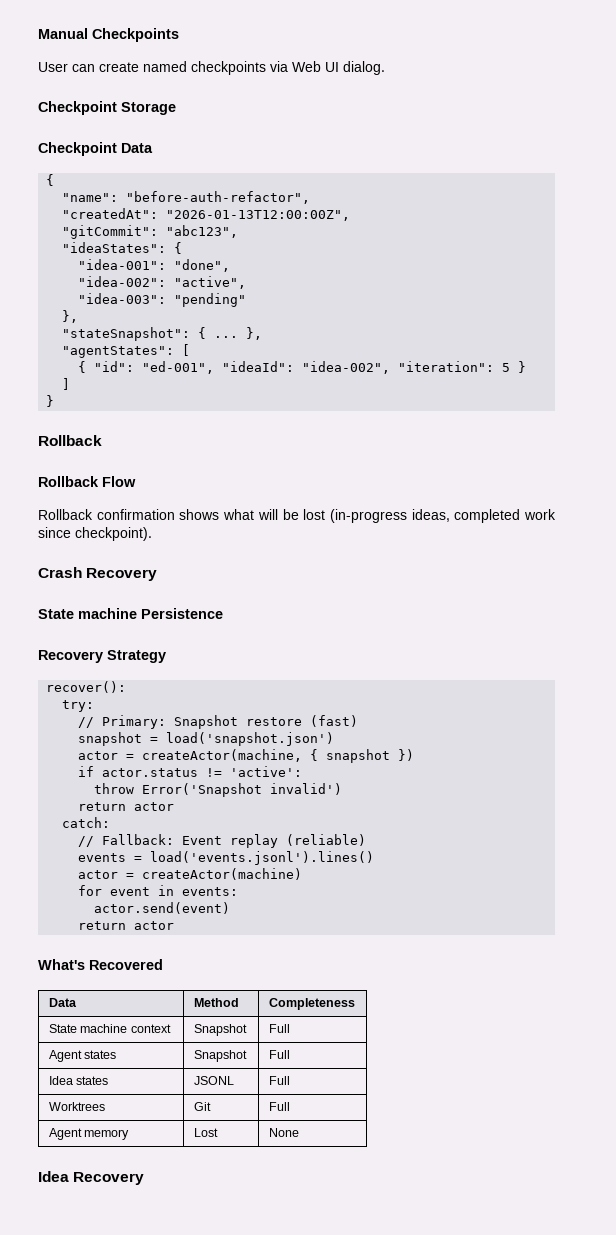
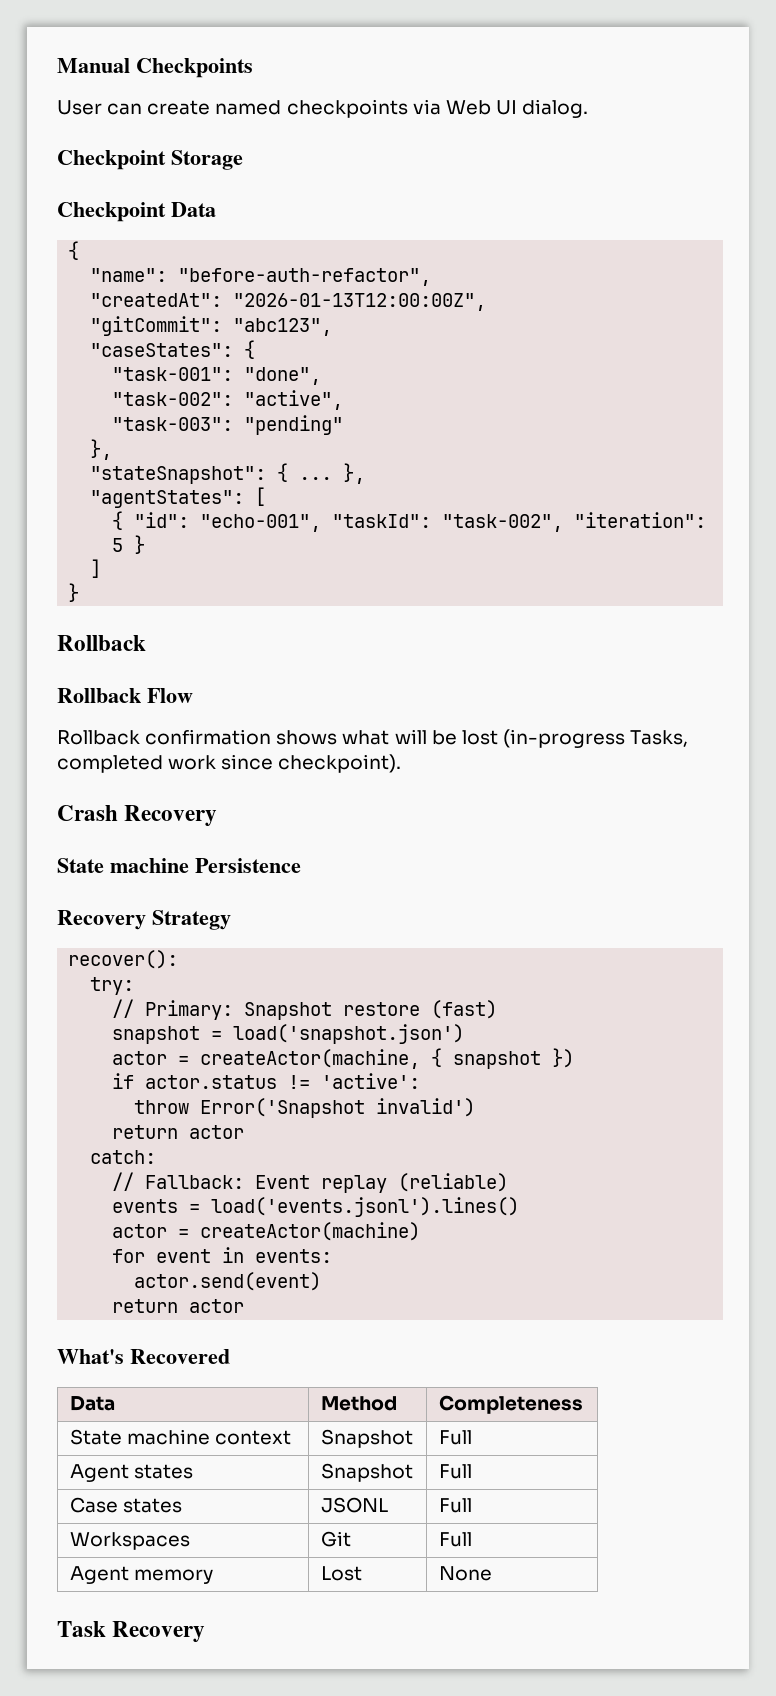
- "ideaStates": {
- "idea-001": "done",
+ "caseStates": {
+ "task-001": "done",
- "idea-002": "active",
+ "task-002": "active",
- "idea-003": "pending"
+ "task-003": "pending"
- { "id": "ed-001", "ideaId": "idea-002", "iteration": 5 }
+ { "id": "echo-001", "taskId": "task-002", "iteration": 5 }
- Rollback confirmation shows what will be lost (in-progress ideas, completed work since checkpoint).
+ Rollback confirmation shows what will be lost (in-progress Tasks, completed work since checkpoint).
- Idea states | JSONL | Full
+ Case states | JSONL | Full
- Worktrees | Git | Full
+ Workspaces | Git | Full
- Idea Recovery
+ Task Recovery

